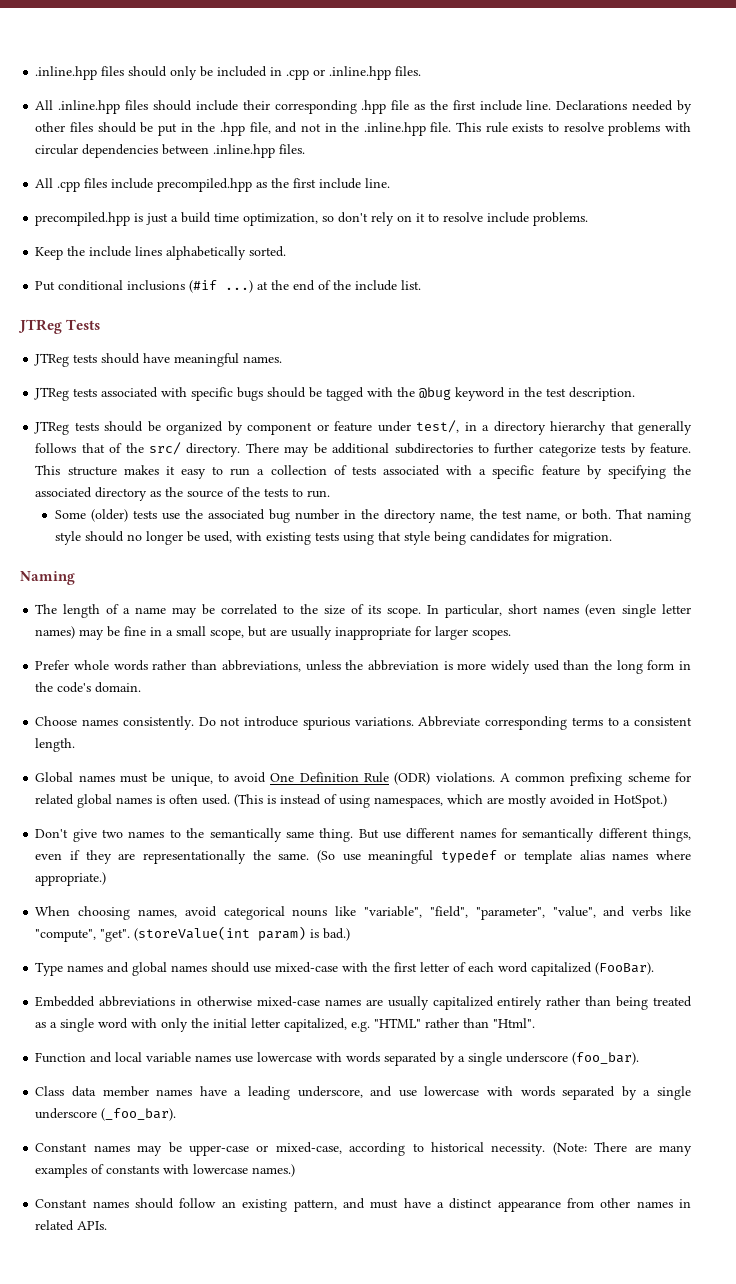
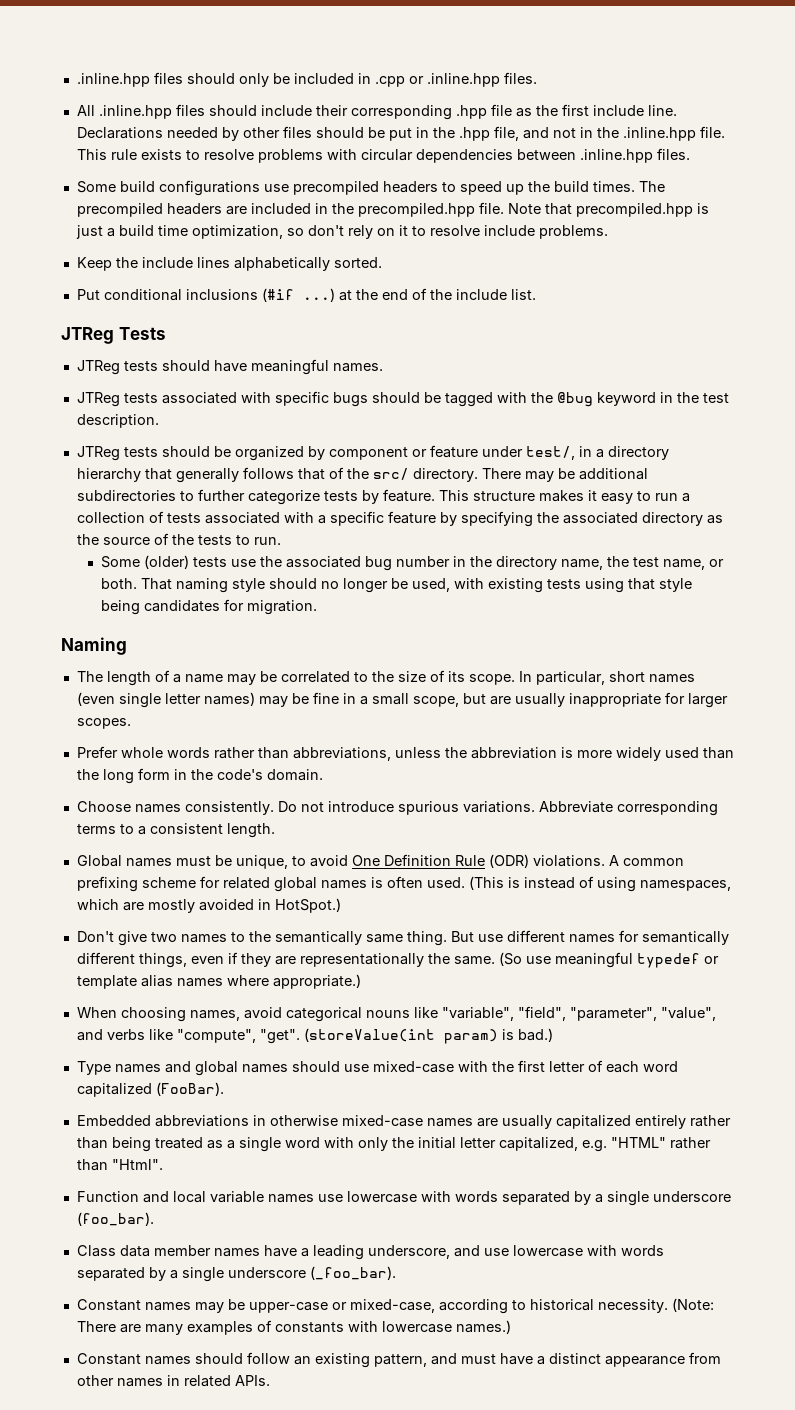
- All .cpp files include precompiled.hpp as the first include line.
- precompiled.hpp is just a build time optimization, so don't rely on it to resolve include problems.
+ Some build configurations use precompiled headers to speed up the build times. The precompiled headers are included in the precompiled.hpp file. Note that precompiled.hpp is just a build time optimization, so don't rely on it to resolve include problems.

